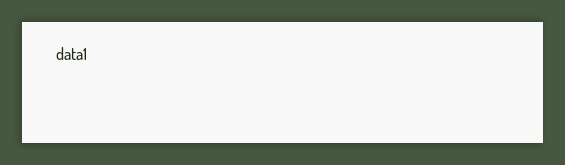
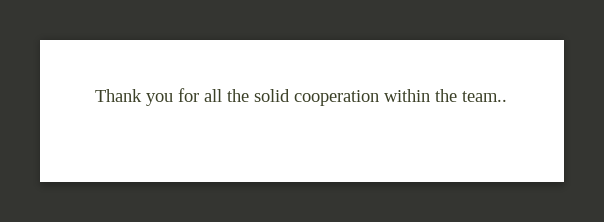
- data1
+ Thank you for all the solid cooperation within the team..

